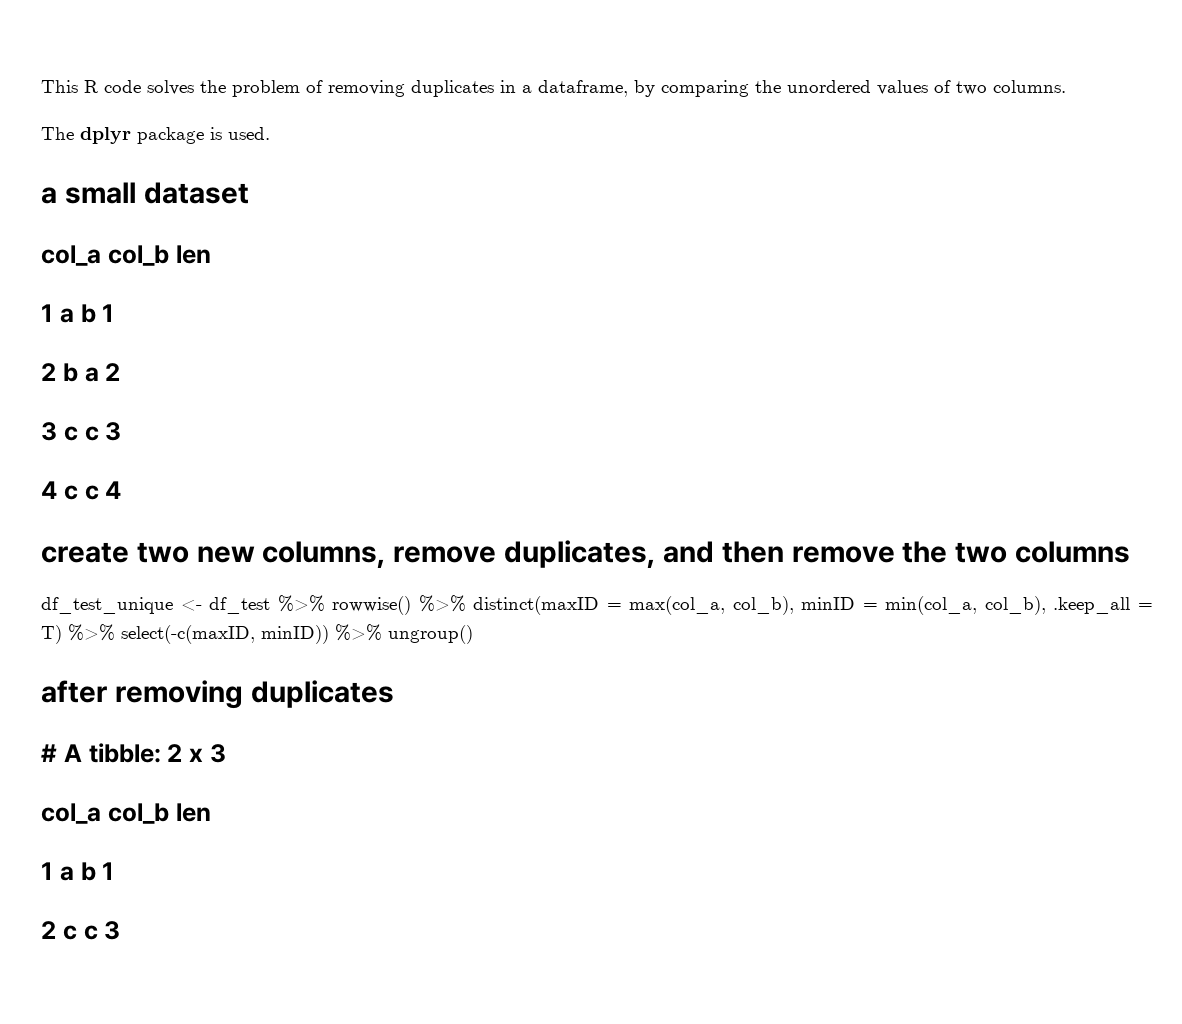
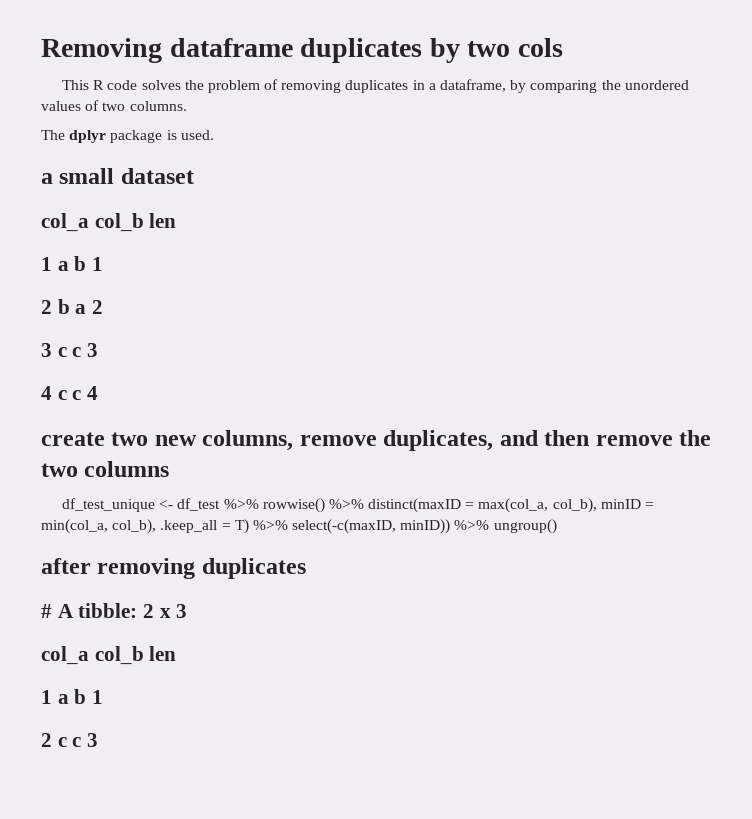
+ Removing dataframe duplicates by two cols

